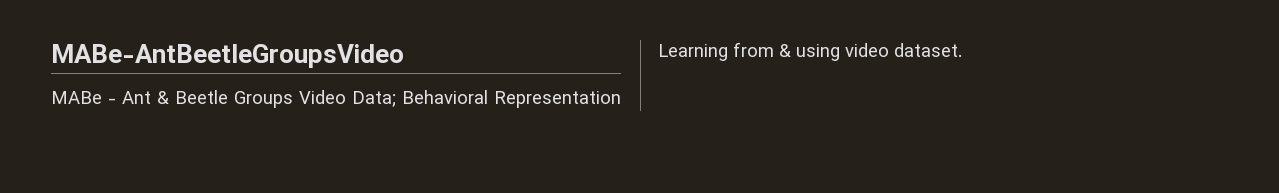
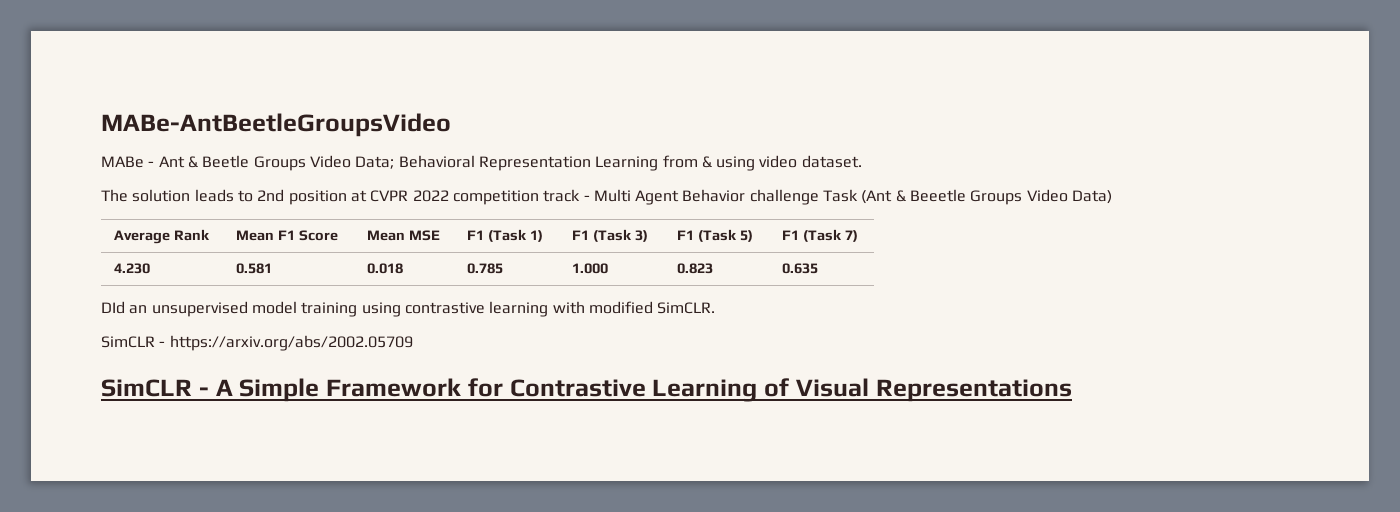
+ The solution leads to 2nd position at CVPR 2022 competition track - Multi Agent Behavior challenge Task (Ant & Beeetle Groups Video Data)
+ Average Rank | Mean F1 Score | Mean MSE | F1 (Task 1) | F1 (Task 3) | F1 (Task 5) | F1 (Task 7)
+ 4.230 | 0.581 | 0.018 | 0.785 | 1.000 | 0.823 | 0.635
+ DId an unsupervised model training using contrastive learning with modified SimCLR.
+ SimCLR - https://arxiv.org/abs/2002.05709
+ SimCLR - A Simple Framework for Contrastive Learning of Visual Representations

